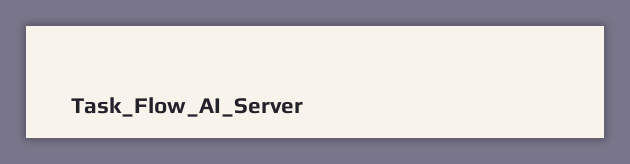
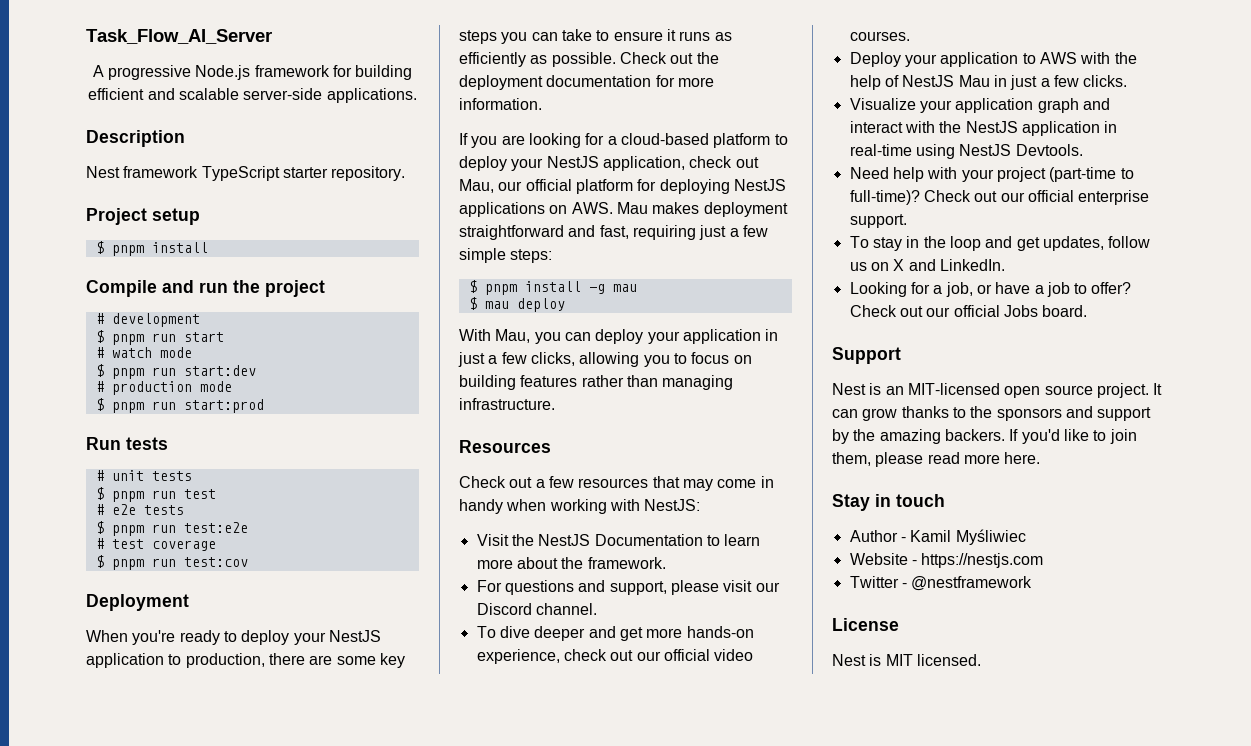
+ A progressive Node.js framework for building efficient and scalable server-side applications.
+ Description
+ Nest framework TypeScript starter repository.
+ Project setup
+ $ pnpm install
+ Compile and run the project
+ # development
+ $ pnpm run start
+ # watch mode
+ $ pnpm run start:dev
+ # production mode
+ $ pnpm run start:prod
+ Run tests
+ # unit tests
+ $ pnpm run test
+ # e2e tests
+ $ pnpm run test:e2e
+ # test coverage
+ $ pnpm run test:cov
+ Deployment
+ When you're ready to deploy your NestJS application to production, there are some key steps you can take to ensure it runs as efficiently as possible. Check out the deployment documentation for more information.
+ If you are looking for a cloud-based platform to deploy your NestJS application, check out Mau, our official platform for deploying NestJS applications on AWS. Mau makes deployment straightforward and fast, requiring just a few simple steps:
+ $ pnpm install -g mau
+ $ mau deploy
+ With Mau, you can deploy your application in just a few clicks, allowing you to focus on building features rather than managing infrastructure.
+ Resources
+ Check out a few resources that may come in handy when working with NestJS:
+ Visit the NestJS Documentation to learn more about the framework.
+ For questions and support, please visit our Discord channel.
+ To dive deeper and get more hands-on experience, check out our official video courses.
+ Deploy your application to AWS with the help of NestJS Mau in just a few clicks.
+ Visualize your application graph and interact with the NestJS application in real-time using NestJS Devtools.
+ Need help with your project (part-time to full-time)? Check out our official enterprise support.
+ To stay in the loop and get updates, follow us on X and LinkedIn.
+ Looking for a job, or have a job to offer? Check out our official Jobs board.
+ Support
+ Nest is an MIT-licensed open source project. It can grow thanks to the sponsors and support by the amazing backers. If you'd like to join them, please read more here.
+ Stay in touch
+ Author - Kamil Myśliwiec
+ Website - https://nestjs.com
+ Twitter - @nestframework
+ License
+ Nest is MIT licensed.

